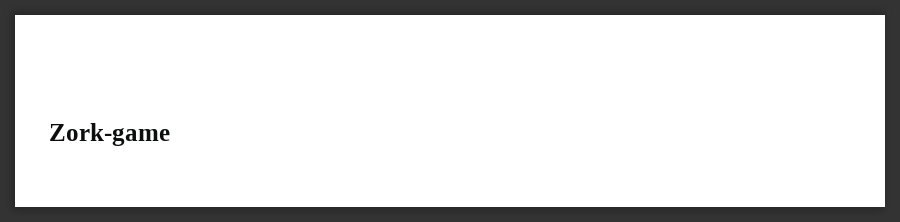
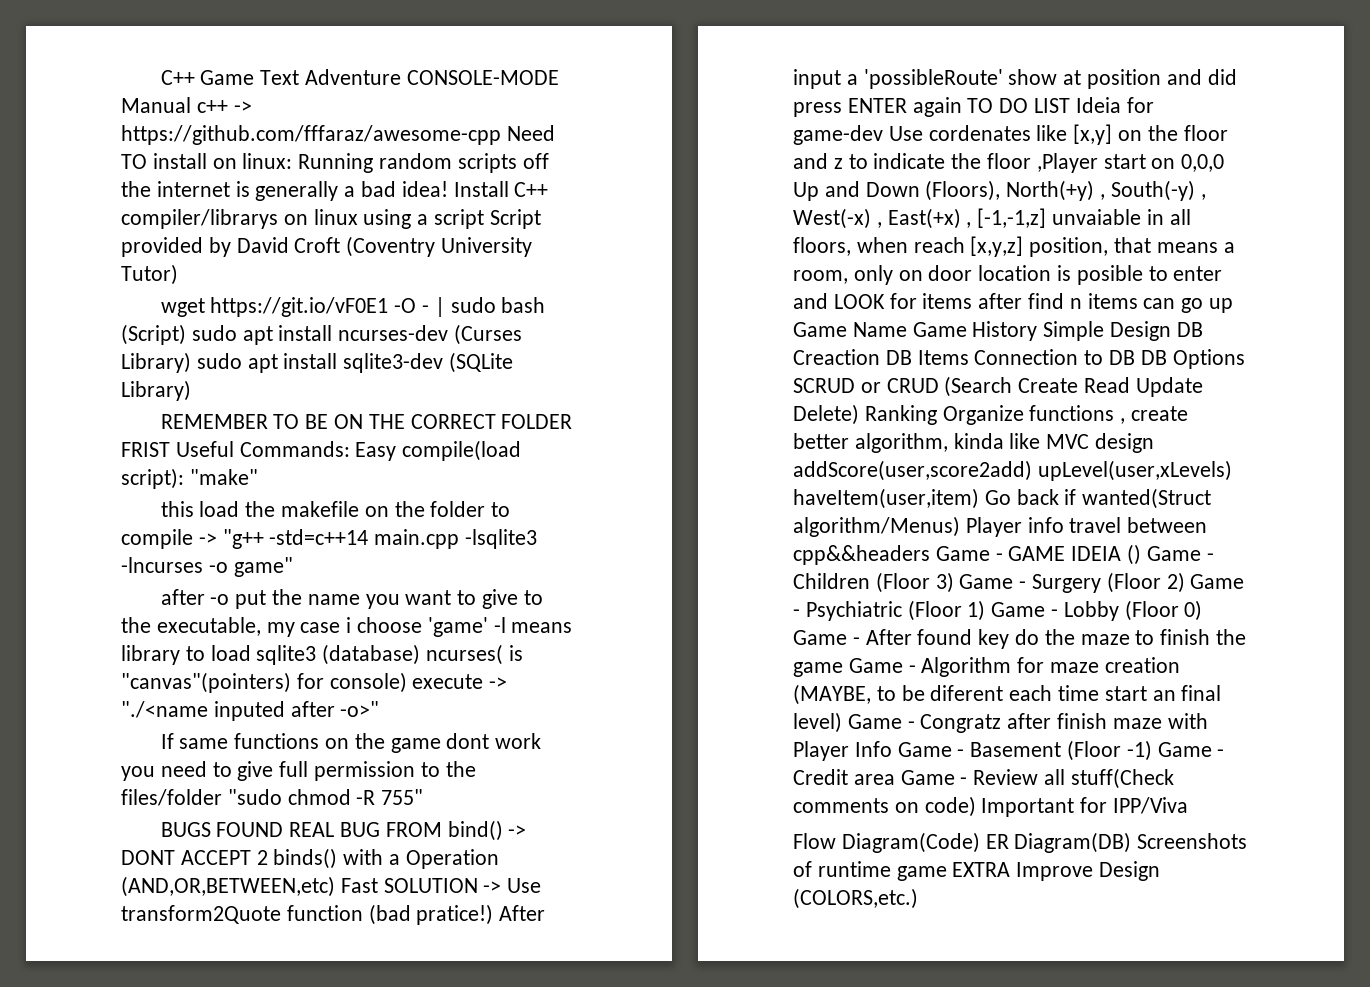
- Zork-game
+ C++ Game Text Adventure CONSOLE-MODE Manual c++ -> https://github.com/fffaraz/awesome-cpp Need TO install on linux: Running random scripts off the internet is generally a bad idea! Install C++ compiler/librarys on linux using a script Script provided by David Croft (Coventry University Tutor)
+ wget https://git.io/vF0E1 -O - | sudo bash (Script) sudo apt install ncurses-dev (Curses Library) sudo apt install sqlite3-dev (SQLite Library)
+ REMEMBER TO BE ON THE CORRECT FOLDER FRIST Useful Commands: Easy compile(load script): "make"
+ this load the makefile on the folder to compile -> "g++ -std=c++14 main.cpp -lsqlite3 -lncurses -o game"
+ after -o put the name you want to give to the executable, my case i choose 'game' -l means library to load sqlite3 (database) ncurses( is "canvas"(pointers) for console) execute -> "./<name inputed after -o>"
+ If same functions on the game dont work you need to give full permission to the files/folder "sudo chmod -R 755"
+ BUGS FOUND REAL BUG FROM bind() -> DONT ACCEPT 2 binds() with a Operation (AND,OR,BETWEEN,etc) Fast SOLUTION -> Use transform2Quote function (bad pratice!) After input a 'possibleRoute' show at position and did press ENTER again TO DO LIST Ideia for game-dev Use cordenates like [x,y] on the floor and z to indicate the floor ,Player start on 0,0,0 Up and Down (Floors), North(+y) , South(-y) , West(-x) , East(+x) , [-1,-1,z] unvaiable in all floors, when reach [x,y,z] position, that means a room, only on door location is posible to enter and LOOK for items after find n items can go up Game Name Game History Simple Design DB Creaction DB Items Connection to DB DB Options SCRUD or CRUD (Search Create Read Update Delete) Ranking Organize functions , create better algorithm, kinda like MVC design addScore(user,score2add) upLevel(user,xLevels) haveItem(user,item) Go back if wanted(Struct algorithm/Menus) Player info travel between cpp&&headers Game - GAME IDEIA () Game - Children (Floor 3) Game - Surgery (Floor 2) Game - Psychiatric (Floor 1) Game - Lobby (Floor 0) Game - After found key do the maze to finish the game Game - Algorithm for maze creation (MAYBE, to be diferent each time start an final level) Game - Congratz after finish maze with Player Info Game - Basement (Floor -1) Game - Credit area Game - Review all stuff(Check comments on code) Important for IPP/Viva
+ Flow Diagram(Code) ER Diagram(DB) Screenshots of runtime game EXTRA Improve Design (COLORS,etc.)

